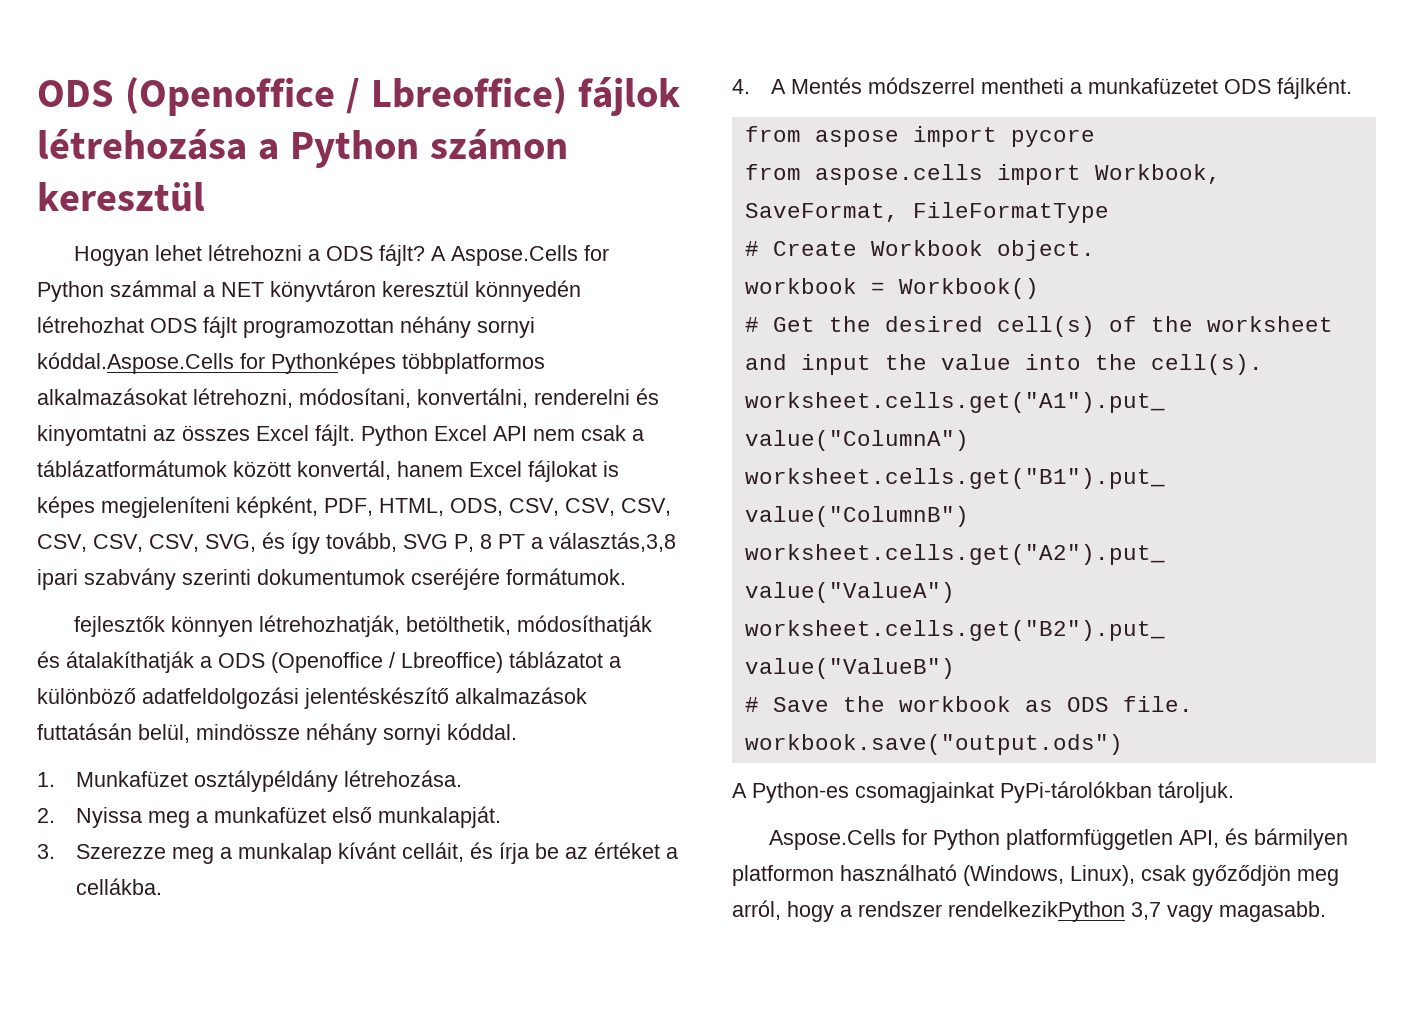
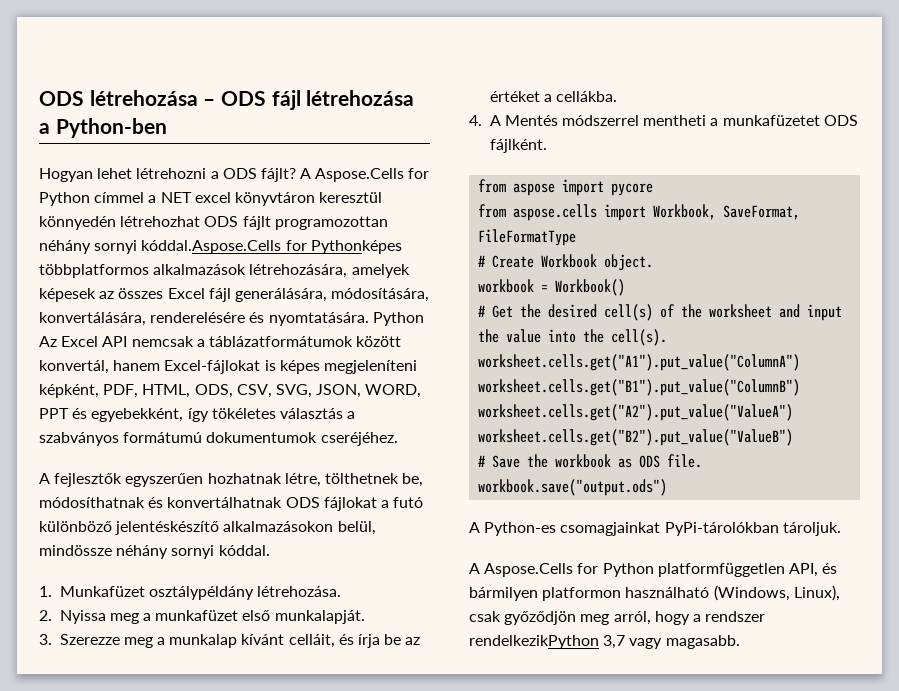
- ODS (Openoffice / Lbreoffice) fájlok létrehozása a Python számon keresztül
+ ODS létrehozása – ODS fájl létrehozása a Python-ben
- A Aspose.Cells for Python számmal a NET könyvtáron keresztül könnyedén létrehozhat ODS fájlt programozottan néhány sornyi kóddal.Aspose.Cells for Pythonképes többplatformos alkalmazásokat létrehozni, módosítani, konvertálni, renderelni és kinyomtatni az összes Excel fájlt. Python Excel API nem csak a táblázatformátumok között konvertál, hanem Excel fájlokat is képes megjeleníteni képként, PDF, HTML, ODS, CSV, CSV, CSV, CSV, CSV, CSV, SVG, és így tovább, SVG P, 8 PT a választás,3,8 ipari szabvány szerinti dokumentumok cseréjére formátumok.
- fejlesztők könnyen létrehozhatják, betölthetik, módosíthatják és átalakíthatják a ODS (Openoffice / Lbreoffice) táblázatot a különböző adatfeldolgozási jelentéskészítő alkalmazások futtatásán belül, mindössze néhány sornyi kóddal.
+ A Aspose.Cells for Python címmel a NET excel könyvtáron keresztül könnyedén létrehozhat ODS fájlt programozottan néhány sornyi kóddal.Aspose.Cells for Pythonképes többplatformos alkalmazások létrehozására, amelyek képesek az összes Excel fájl generálására, módosítására, konvertálására, renderelésére és nyomtatására. Python Az Excel API nemcsak a táblázatformátumok között konvertál, hanem Excel-fájlokat is képes megjeleníteni képként, PDF, HTML, ODS, CSV, SVG, JSON, WORD, PPT és egyebekként, így tökéletes választás a szabványos formátumú dokumentumok cseréjéhez.
+ A fejlesztők egyszerűen hozhatnak létre, tölthetnek be, módosíthatnak és konvertálhatnak ODS fájlokat a futó különböző jelentéskészítő alkalmazásokon belül, mindössze néhány sornyi kóddal.
- Aspose.Cells for Python platformfüggetlen API, és bármilyen platformon használható (Windows, Linux), csak győződjön meg arról, hogy a rendszer rendelkezikPython 3,7 vagy magasabb.
+ A Aspose.Cells for Python platformfüggetlen API, és bármilyen platformon használható (Windows, Linux), csak győződjön meg arról, hogy a rendszer rendelkezikPython 3,7 vagy magasabb.

